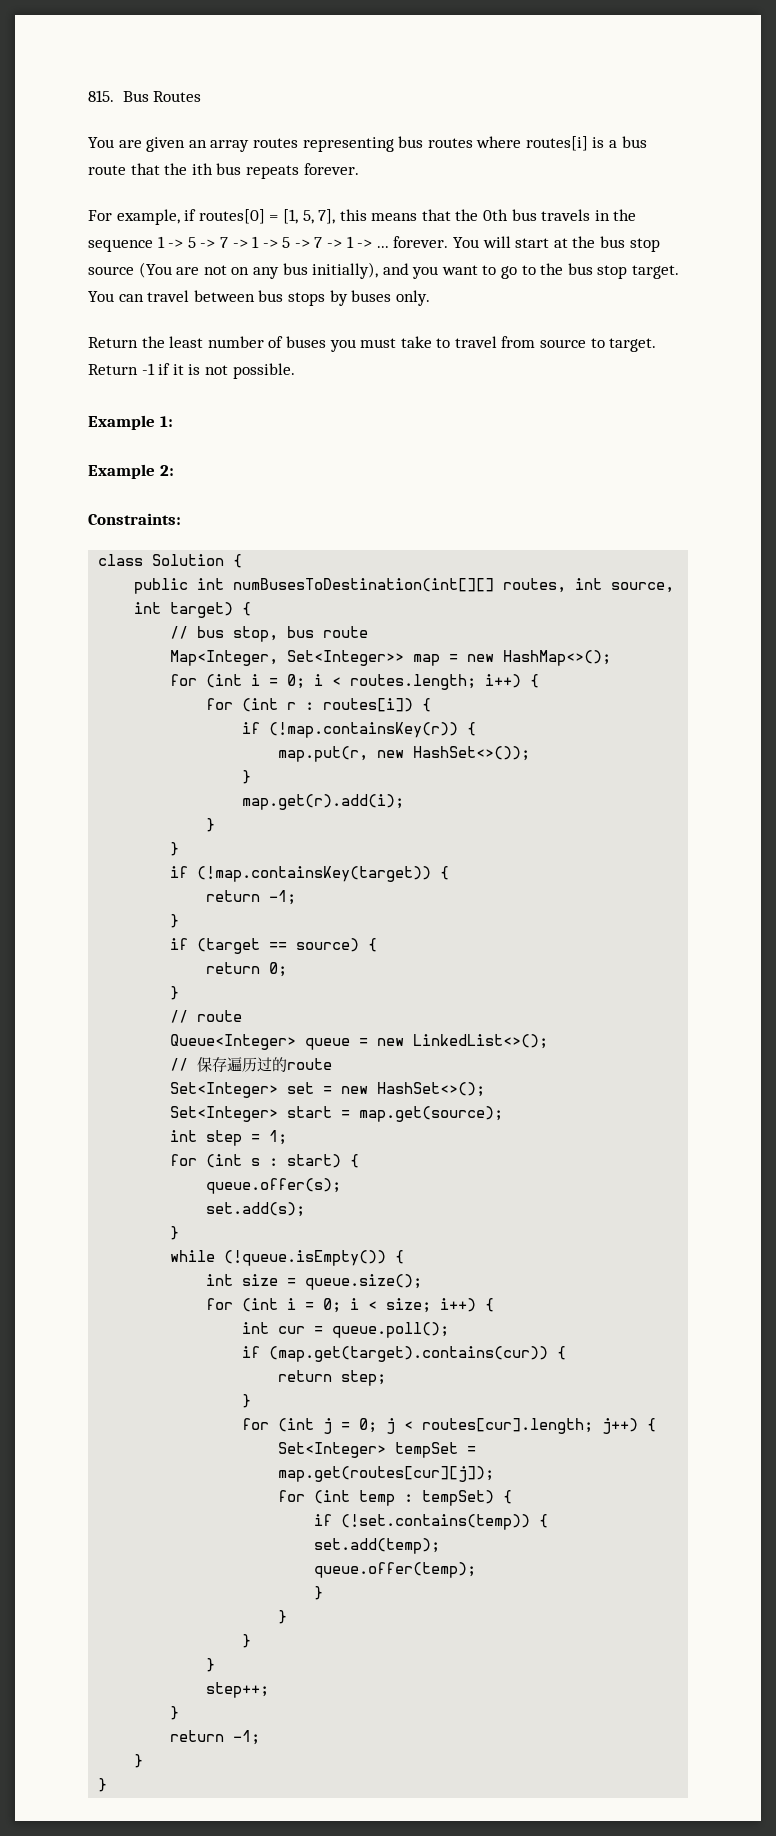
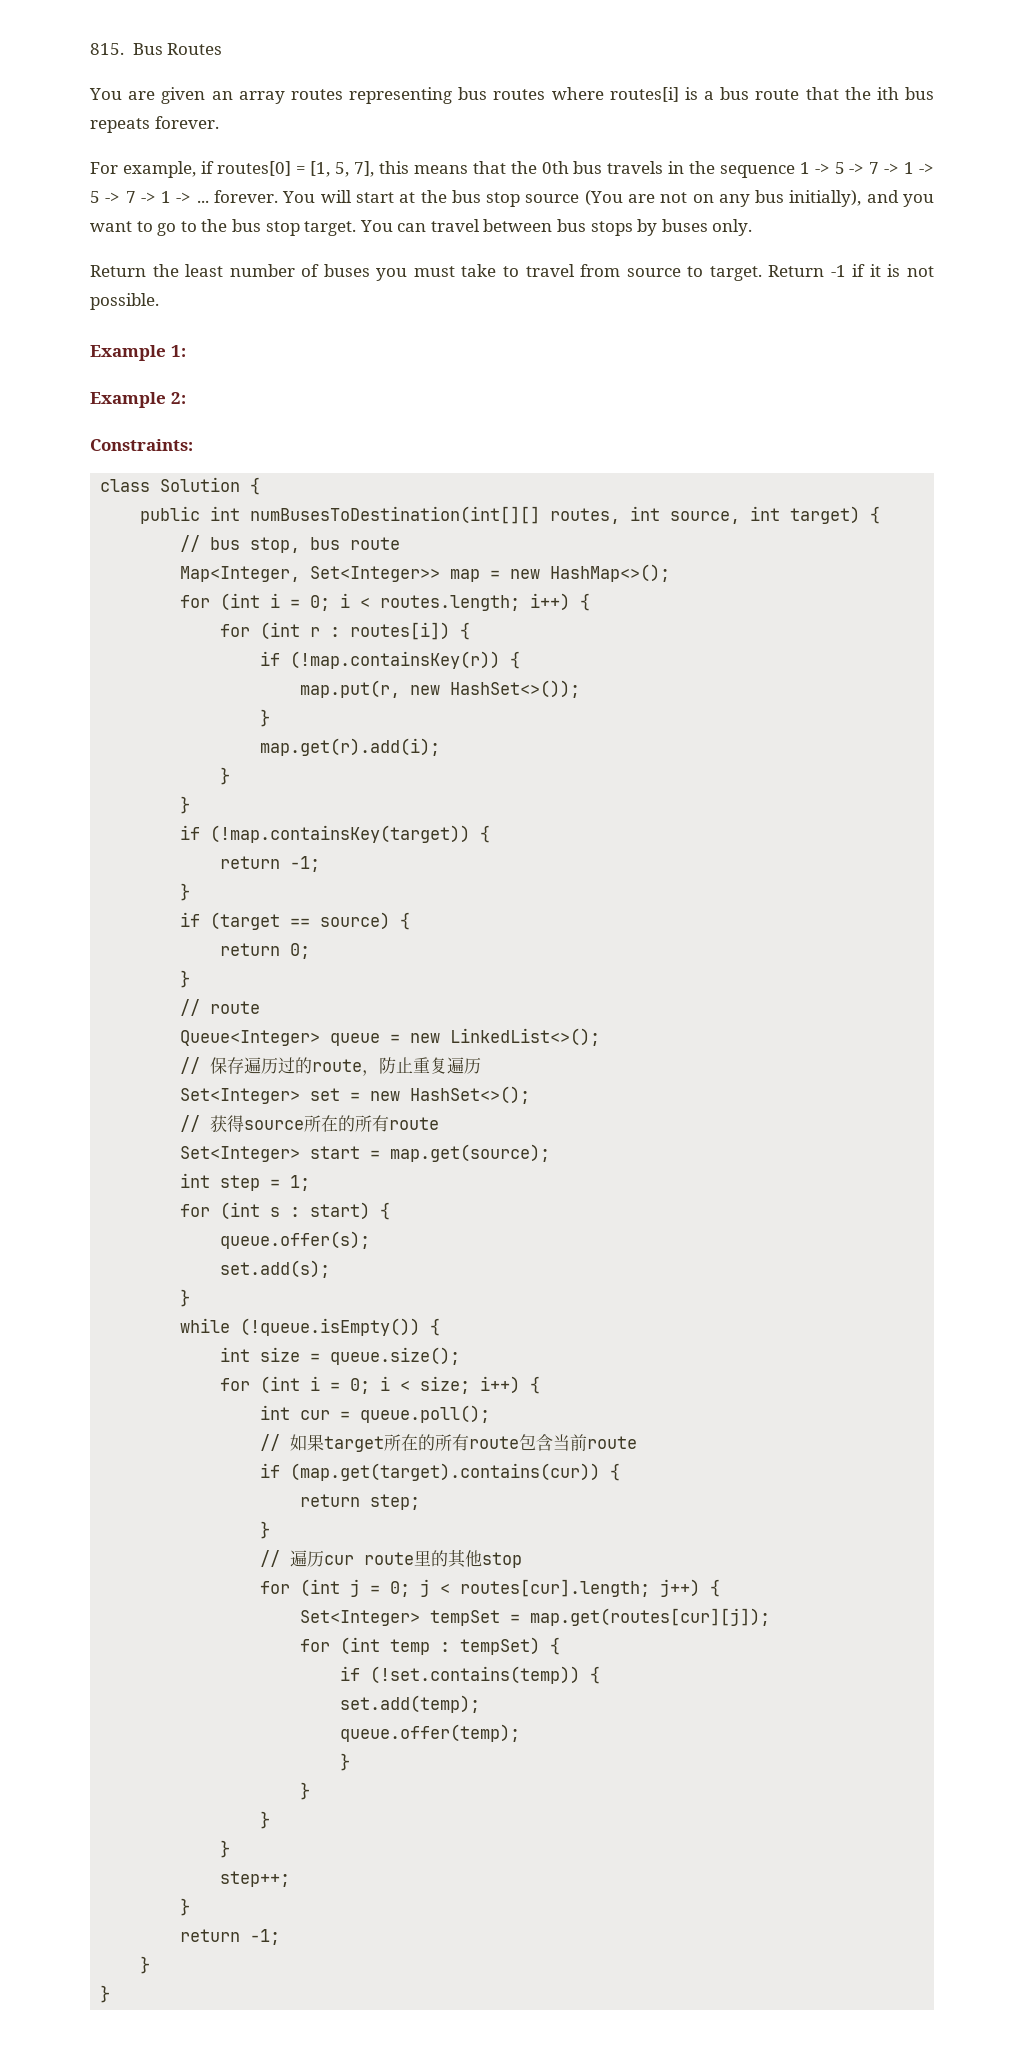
- // 保存遍历过的route
+ // 保存遍历过的route，防止重复遍历
+ // 获得source所在的所有route
+ // 如果target所在的所有route包含当前route
+ // 遍历cur route里的其他stop

